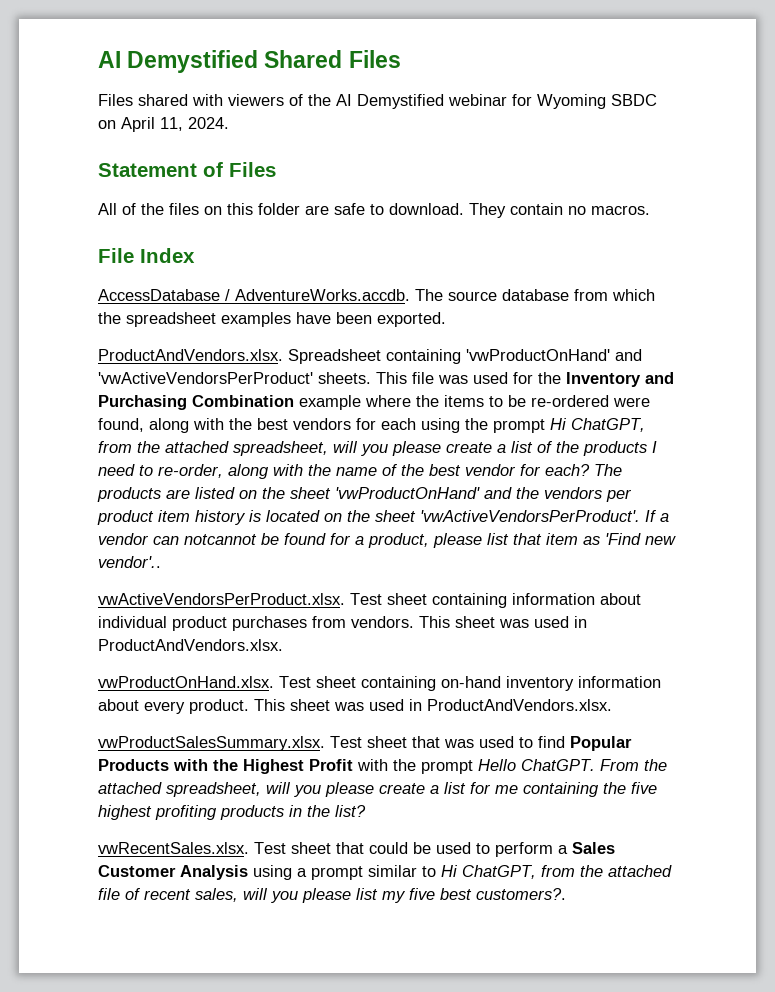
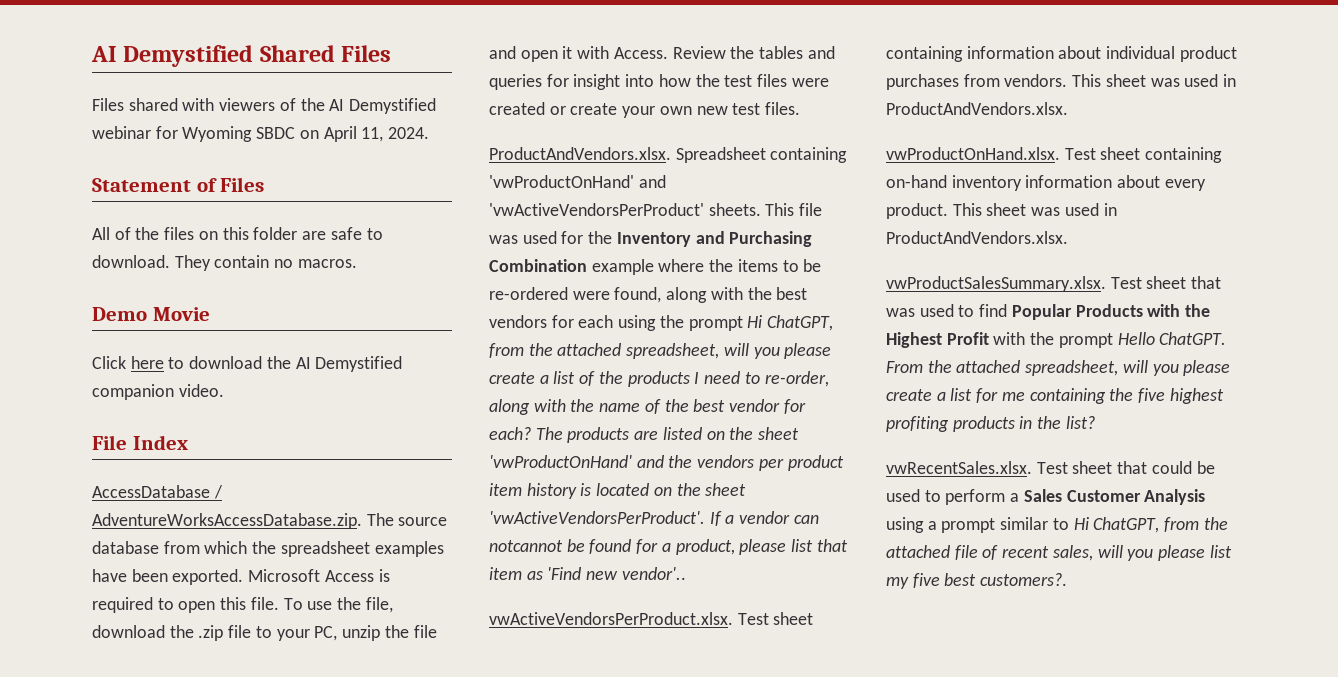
+ Demo Movie
+ Click here to download the AI Demystified companion video.
- AccessDatabase / AdventureWorks.accdb. The source database from which the spreadsheet examples have been exported.
+ AccessDatabase / AdventureWorksAccessDatabase.zip. The source database from which the spreadsheet examples have been exported. Microsoft Access is required to open this file. To use the file, download the .zip file to your PC, unzip the file and open it with Access. Review the tables and queries for insight into how the test files were created or create your own new test files.

